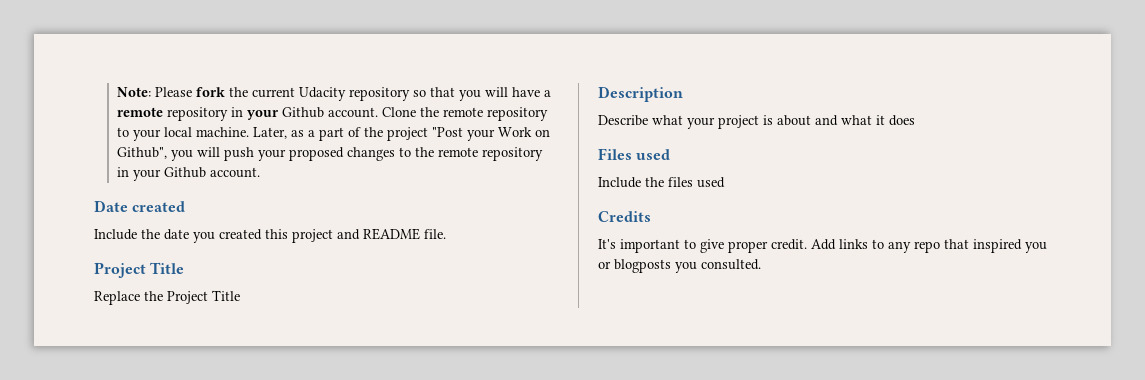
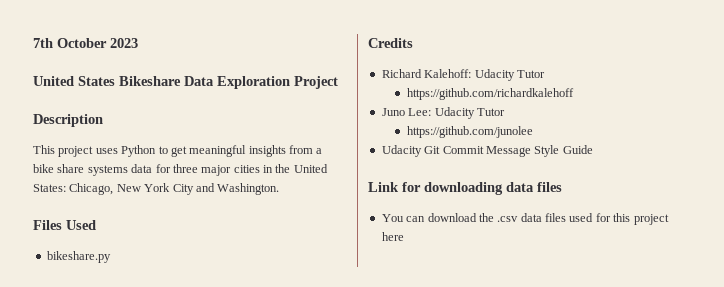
- Note: Please fork the current Udacity repository so that you will have a remote repository in your Github account. Clone the remote repository to your local machine. Later, as a part of the project "Post your Work on Github", you will push your proposed changes to the remote repository in your Github account.
- Date created
- Include the date you created this project and README file.
- Project Title
- Replace the Project Title
+ 7th October 2023
+ United States Bikeshare Data Exploration Project
  Description
- Describe what your project is about and what it does
- Files used
- Include the files used
+ This project uses Python to get meaningful insights from a bike share systems data for three major cities in the United States: Chicago, New York City and Washington.
+ Files Used
+ bikeshare.py
  Credits
- It's important to give proper credit. Add links to any repo that inspired you or blogposts you consulted.
+ Richard Kalehoff: Udacity Tutor
+ https://github.com/richardkalehoff
+ Juno Lee: Udacity Tutor
+ https://github.com/junolee
+ Udacity Git Commit Message Style Guide
+ Link for downloading data files
+ You can download the .csv data files used for this project here

